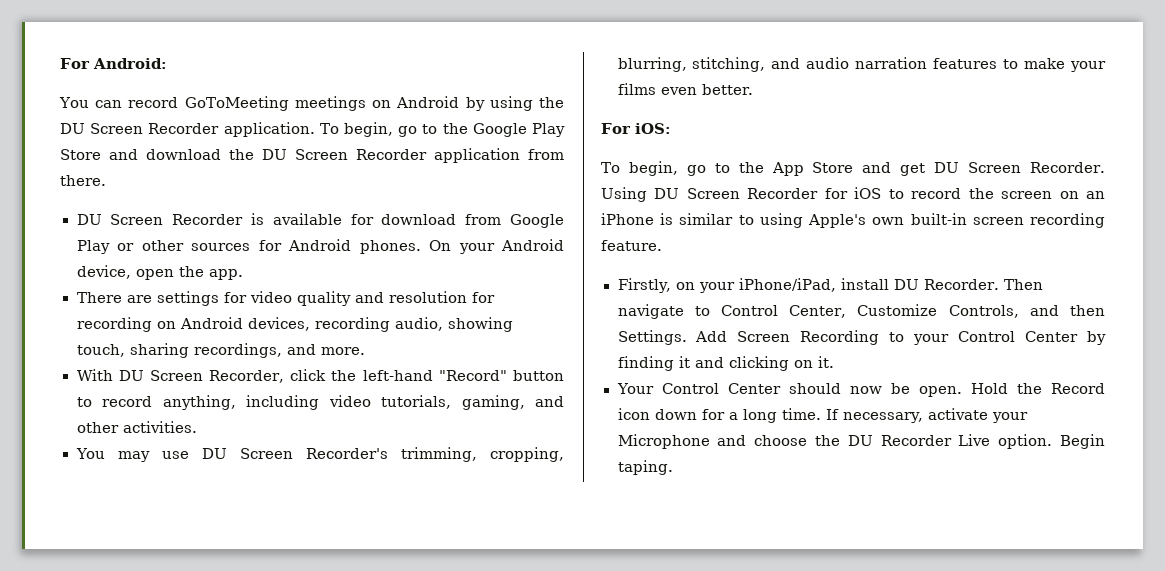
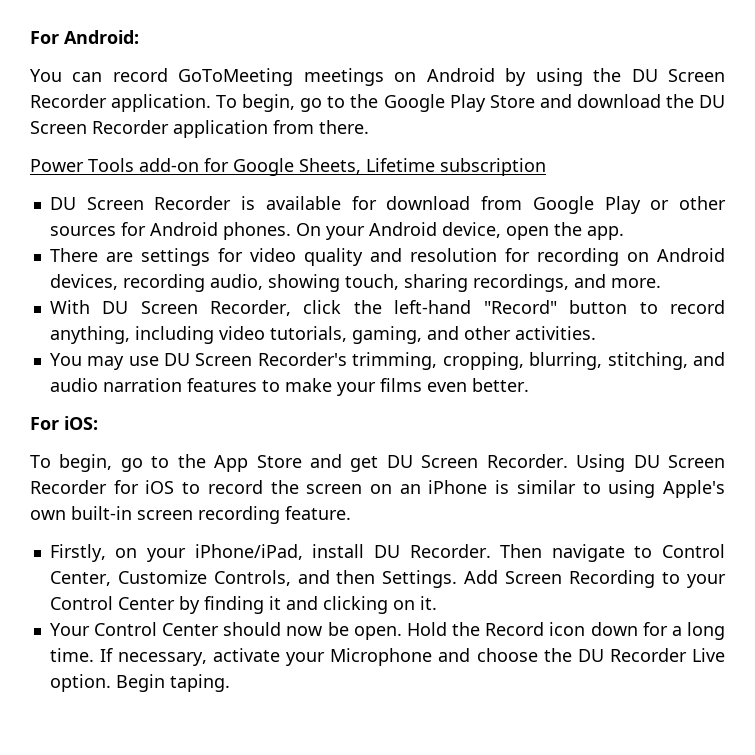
+ Power Tools add-on for Google Sheets, Lifetime subscription

